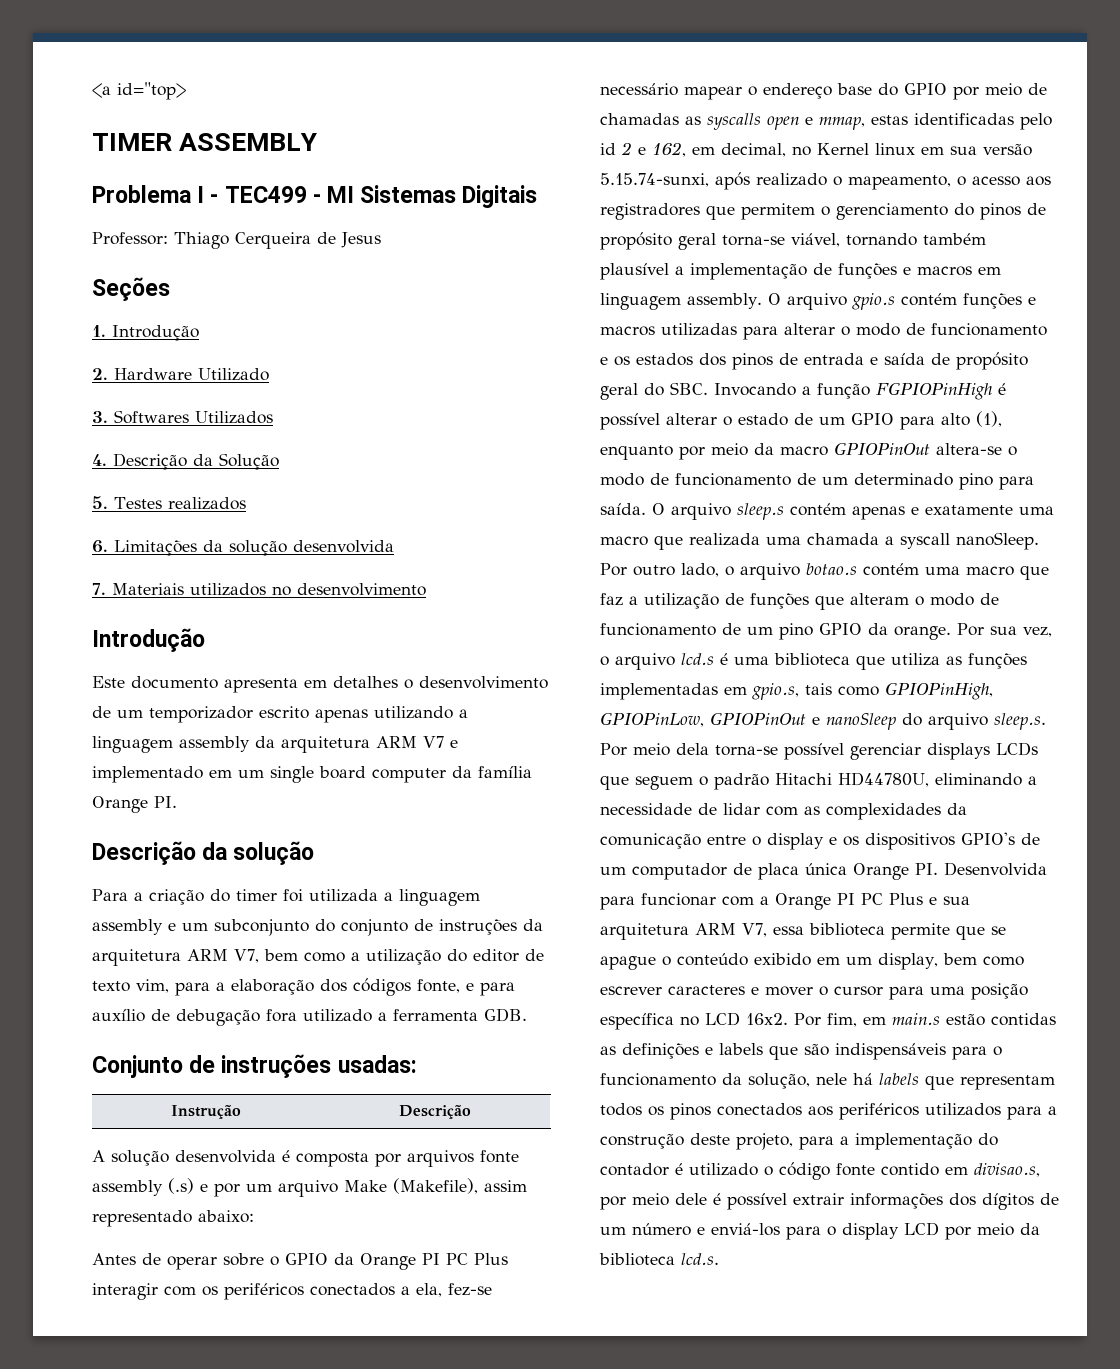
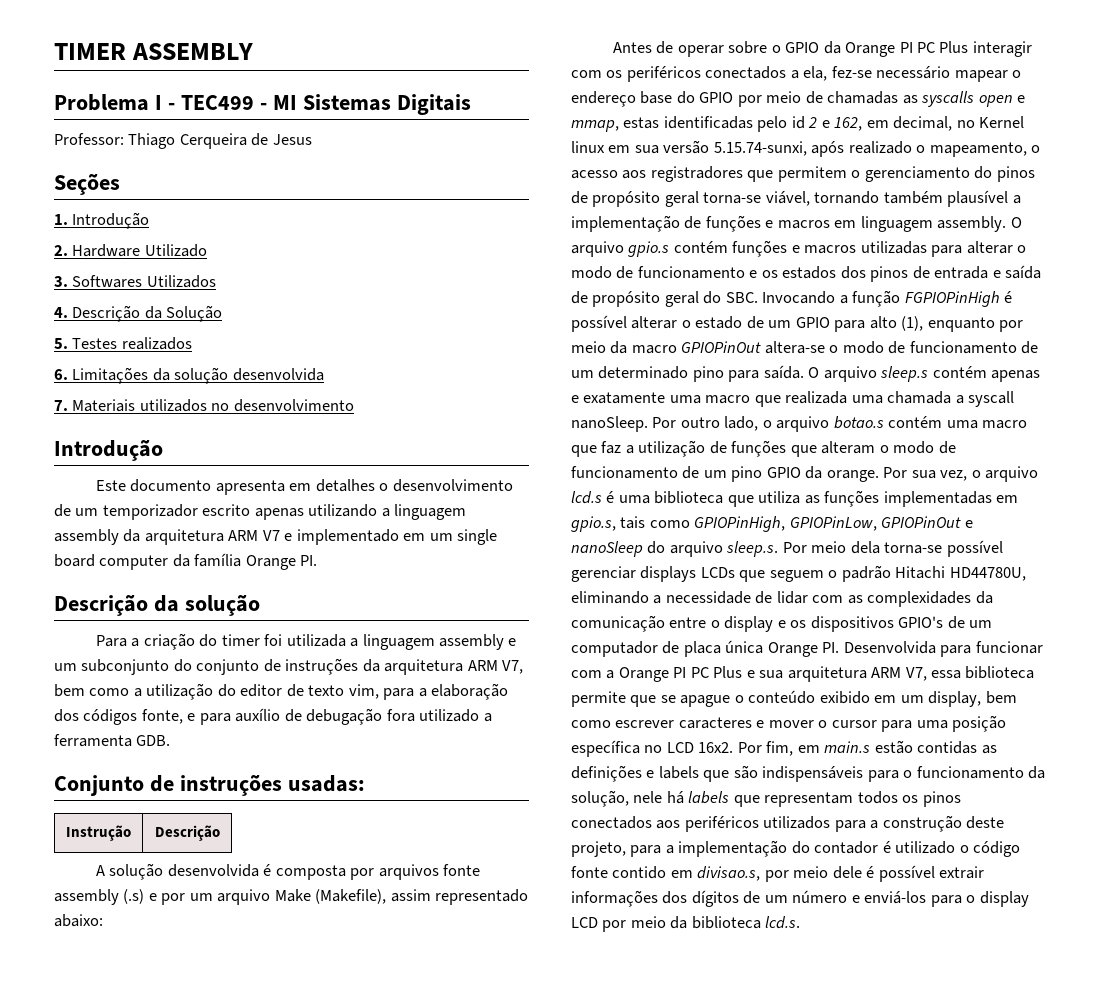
- <a id="top>

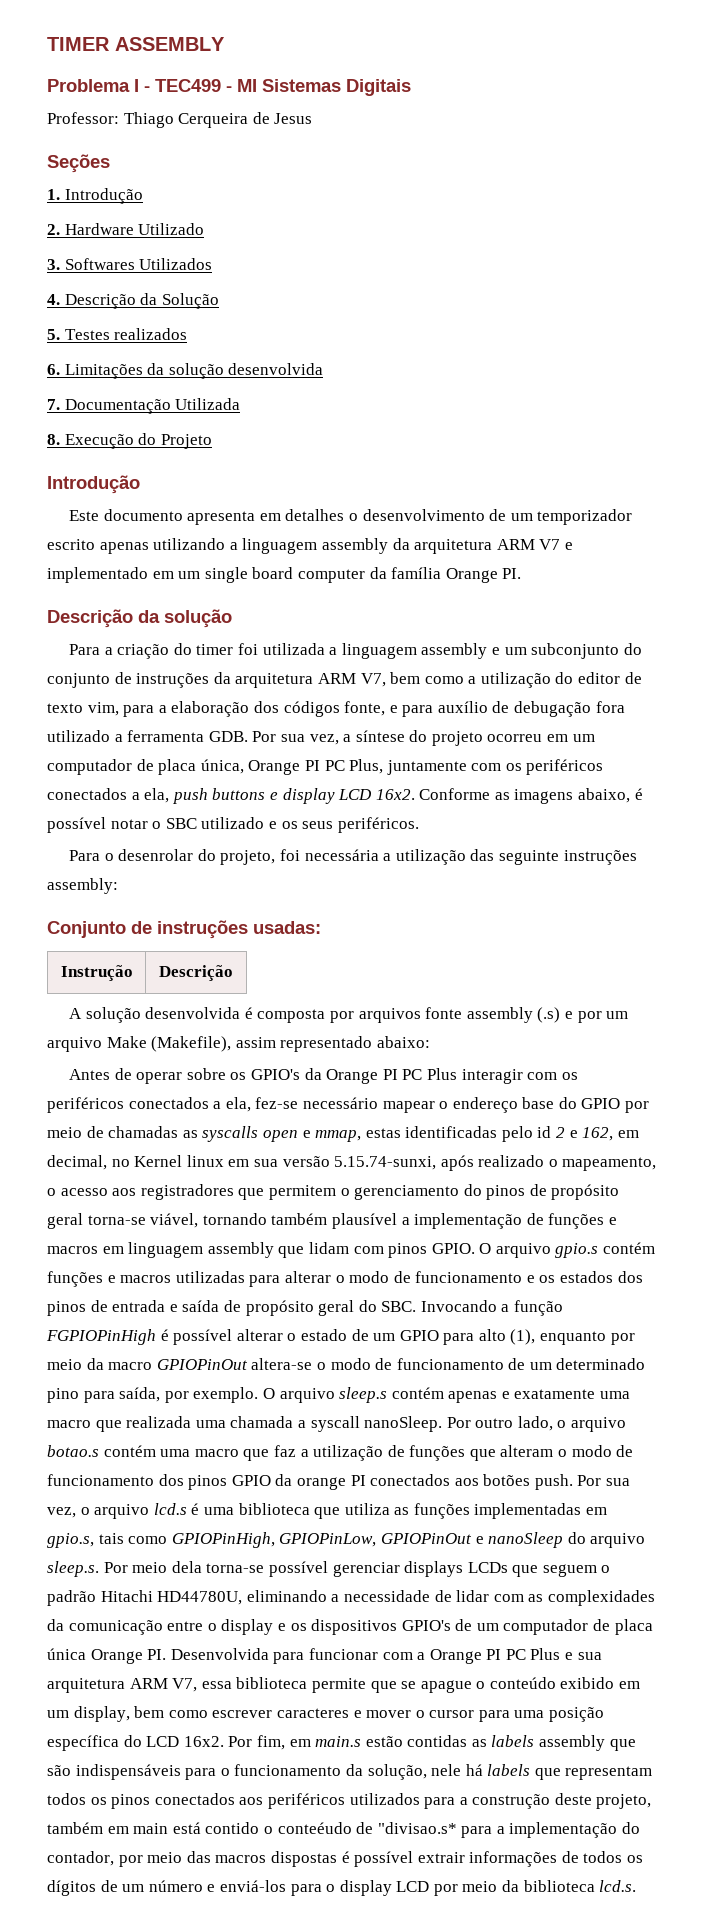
- 7. Materiais utilizados no desenvolvimento
+ 7. Documentação Utilizada
+ 8. Execução do Projeto
- Para a criação do timer foi utilizada a linguagem assembly e um subconjunto do conjunto de instruções da arquitetura ARM V7, bem como a utilização do editor de texto vim, para a elaboração dos códigos fonte, e para auxílio de debugação fora utilizado a ferramenta GDB.
+ Para a criação do timer foi utilizada a linguagem assembly e um subconjunto do conjunto de instruções da arquitetura ARM V7, bem como a utilização do editor de texto vim, para a elaboração dos códigos fonte, e para auxílio de debugação fora utilizado a ferramenta GDB. Por sua vez, a síntese do projeto ocorreu em um computador de placa única, Orange PI PC Plus, juntamente com os periféricos conectados a ela, push buttons e display LCD 16x2. Conforme as imagens abaixo, é possível notar o SBC utilizado e os seus periféricos.
+ Para o desenrolar do projeto, foi necessária a utilização das seguinte instruções assembly:
- Antes de operar sobre o GPIO da Orange PI PC Plus interagir com os periféricos conectados a ela, fez-se necessário mapear o endereço base do GPIO por meio de chamadas as syscalls open e mmap, estas identificadas pelo id 2 e 162, em decimal, no Kernel linux em sua versão 5.15.74-sunxi, após realizado o mapeamento, o acesso aos registradores que permitem o gerenciamento do pinos de propósito geral torna-se viável, tornando também plausível a implementação de funções e macros em linguagem assembly.
+ Antes de operar sobre os GPIO's da Orange PI PC Plus interagir com os periféricos conectados a ela, fez-se necessário mapear o endereço base do GPIO por meio de chamadas as syscalls open e mmap, estas identificadas pelo id 2 e 162, em decimal, no Kernel linux em sua versão 5.15.74-sunxi, após realizado o mapeamento, o acesso aos registradores que permitem o gerenciamento do pinos de propósito geral torna-se viável, tornando também plausível a implementação de funções e macros em linguagem assembly que lidam com pinos GPIO.
- O arquivo gpio.s contém funções e macros utilizadas para alterar o modo de funcionamento e os estados dos pinos de entrada e saída de propósito geral do SBC. Invocando a função FGPIOPinHigh é possível alterar o estado de um GPIO para alto (1), enquanto por meio da macro GPIOPinOut altera-se o modo de funcionamento de um determinado pino para saída.
+ O arquivo gpio.s contém funções e macros utilizadas para alterar o modo de funcionamento e os estados dos pinos de entrada e saída de propósito geral do SBC. Invocando a função FGPIOPinHigh é possível alterar o estado de um GPIO para alto (1), enquanto por meio da macro GPIOPinOut altera-se o modo de funcionamento de um determinado pino para saída, por exemplo.
- Por outro lado, o arquivo botao.s contém uma macro que faz a utilização de funções que alteram o modo de funcionamento de um pino GPIO da orange.
+ Por outro lado, o arquivo botao.s contém uma macro que faz a utilização de funções que alteram o modo de funcionamento dos pinos GPIO da orange PI conectados aos botões push.
- Por sua vez, o arquivo lcd.s é uma biblioteca que utiliza as funções implementadas em gpio.s, tais como GPIOPinHigh, GPIOPinLow, GPIOPinOut e nanoSleep do arquivo sleep.s. Por meio dela torna-se possível gerenciar displays LCDs que seguem o padrão Hitachi HD44780U, eliminando a necessidade de lidar com as complexidades da comunicação entre o display e os dispositivos GPIO's de um computador de placa única Orange PI. Desenvolvida para funcionar com a Orange PI PC Plus e sua arquitetura ARM V7, essa biblioteca permite que se apague o conteúdo exibido em um display, bem como escrever caracteres e mover o cursor para uma posição específica no LCD 16x2.
+ Por sua vez, o arquivo lcd.s é uma biblioteca que utiliza as funções implementadas em gpio.s, tais como GPIOPinHigh, GPIOPinLow, GPIOPinOut e nanoSleep do arquivo sleep.s. Por meio dela torna-se possível gerenciar displays LCDs que seguem o padrão Hitachi HD44780U, eliminando a necessidade de lidar com as complexidades da comunicação entre o display e os dispositivos GPIO's de um computador de placa única Orange PI. Desenvolvida para funcionar com a Orange PI PC Plus e sua arquitetura ARM V7, essa biblioteca permite que se apague o conteúdo exibido em um display, bem como escrever caracteres e mover o cursor para uma posição específica do LCD 16x2.
- Por fim, em main.s estão contidas as definições e labels que são indispensáveis para o funcionamento da solução, nele há labels que representam todos os pinos conectados aos periféricos utilizados para a construção deste projeto, para a implementação do contador é utilizado o código fonte contido em divisao.s, por meio dele é possível extrair informações dos dígitos de um número e enviá-los para o display LCD por meio da biblioteca lcd.s.
+ Por fim, em main.s estão contidas as labels assembly que são indispensáveis para o funcionamento da solução, nele há labels que representam todos os pinos conectados aos periféricos utilizados para a construção deste projeto, também em main está contido o conteéudo de "divisao.s* para a implementação do contador, por meio das macros dispostas é possível extrair informações de todos os dígitos de um número e enviá-los para o display LCD por meio da biblioteca lcd.s.

